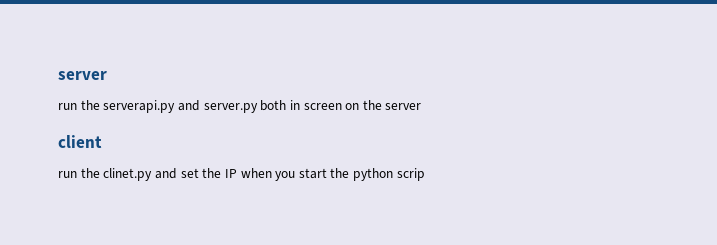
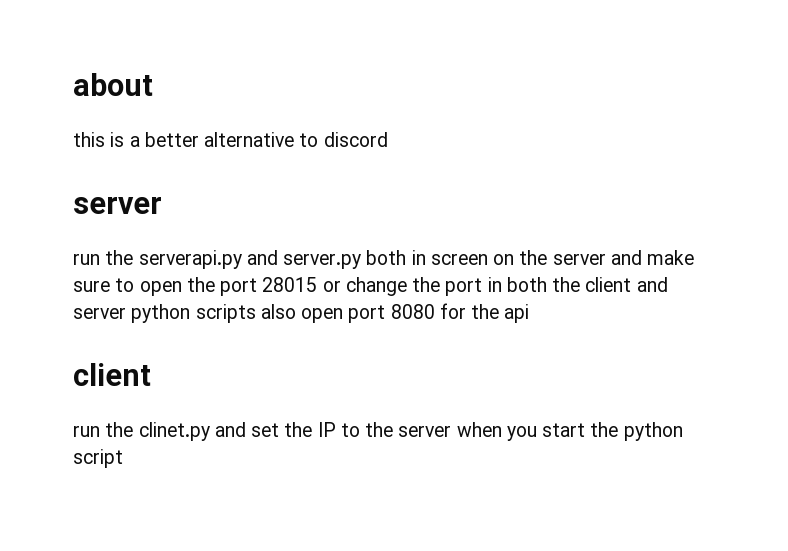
+ about
+ this is a better alternative to discord
- run the serverapi.py and server.py both in screen on the server
+ run the serverapi.py and server.py both in screen on the server and make sure to open the port 28015 or change the port in both the client and server python scripts also open port 8080 for the api
- run the clinet.py and set the IP when you start the python scrip
+ run the clinet.py and set the IP to the server when you start the python script

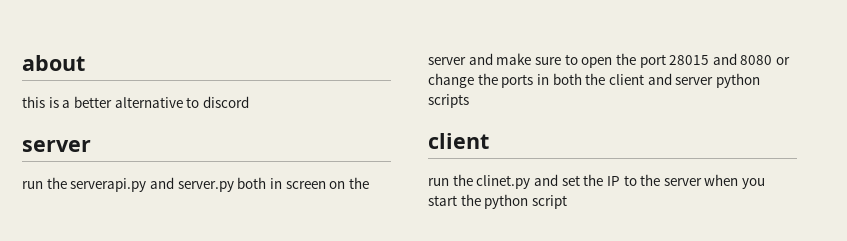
- run the serverapi.py and server.py both in screen on the server and make sure to open the port 28015 or change the port in both the client and server python scripts also open port 8080 for the api
+ run the serverapi.py and server.py both in screen on the server and make sure to open the port 28015 and 8080 or change the ports in both the client and server python scripts

